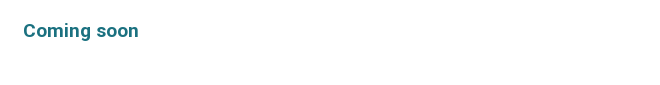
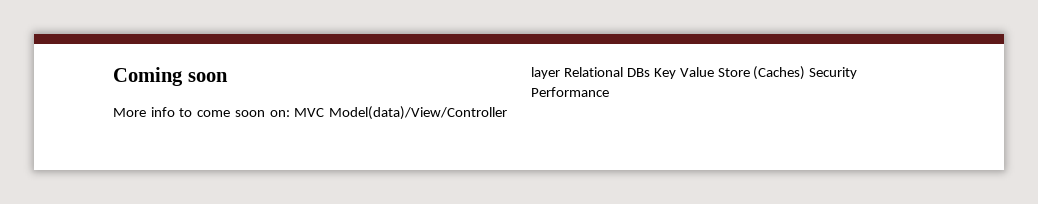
+ More info to come soon on: MVC Model(data)/View/Controller layer Relational DBs Key Value Store (Caches) Security Performance

